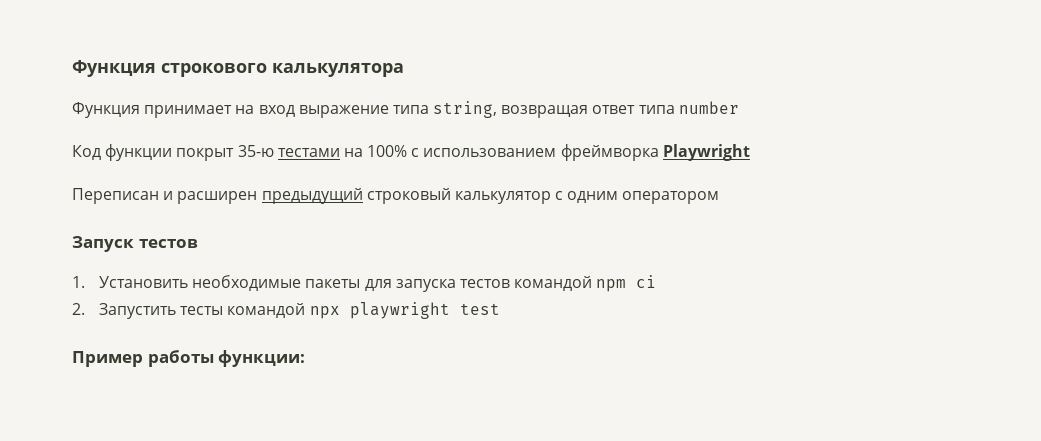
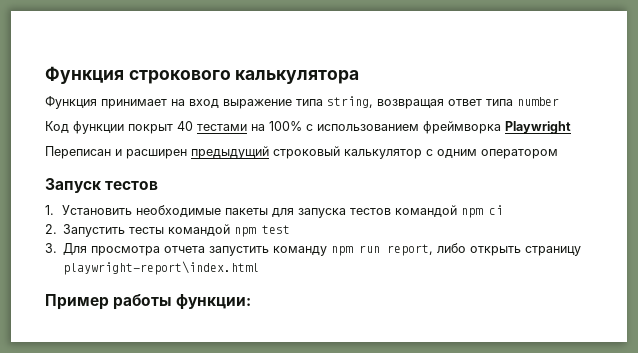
- Код функции покрыт 35-ю тестами на 100% с использованием фреймворка Playwright
+ Код функции покрыт 40 тестами на 100% с использованием фреймворка Playwright
- 2. Запустить тесты командой npx playwright test
+ 2. Запустить тесты командой npm test
+ 3. Для просмотра отчета запустить команду npm run report, либо открыть страницу playwright-report\index.html

